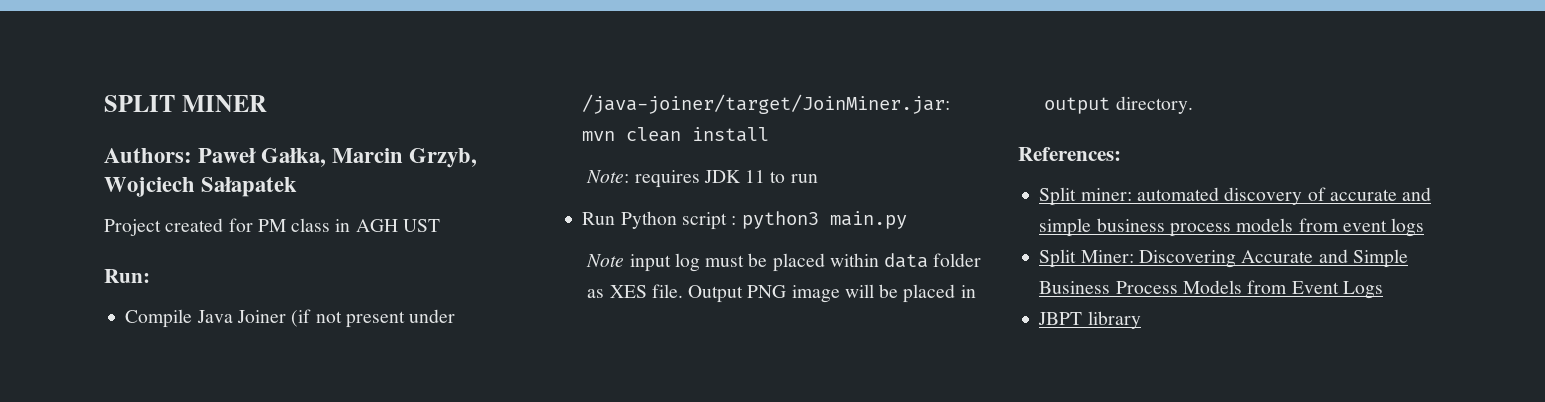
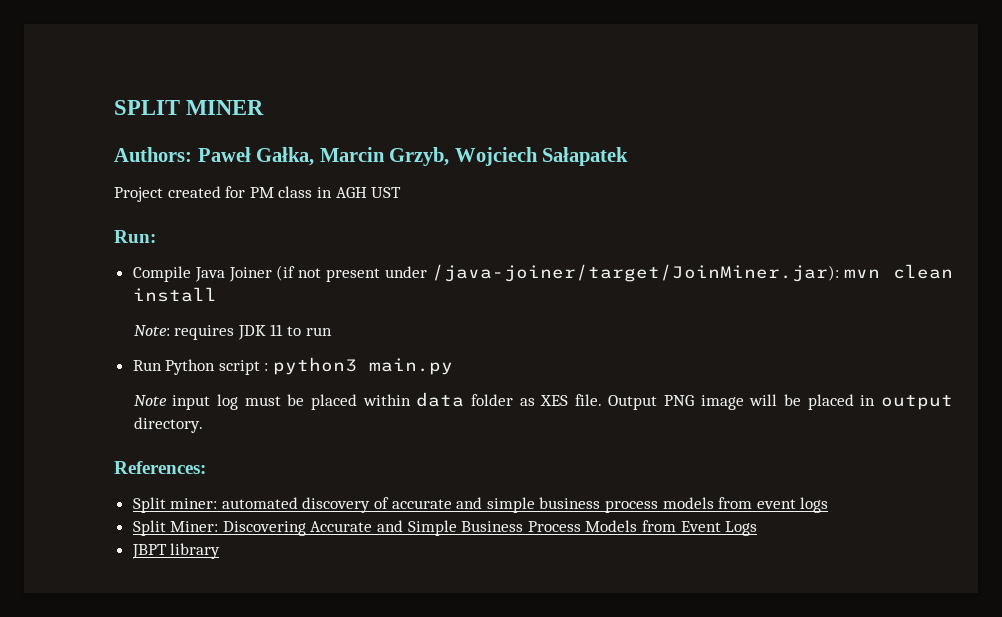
- Compile Java Joiner (if not present under /java-joiner/target/JoinMiner.jar: mvn clean install
+ Compile Java Joiner (if not present under /java-joiner/target/JoinMiner.jar): mvn clean install

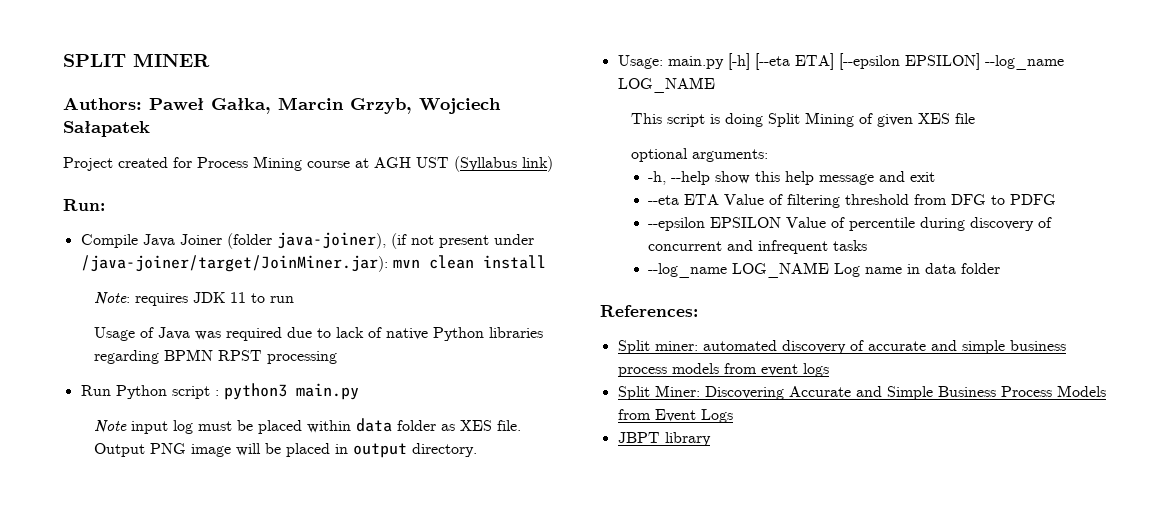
- Project created for PM class in AGH UST
+ Project created for Process Mining course at AGH UST (Syllabus link)
- Compile Java Joiner (if not present under /java-joiner/target/JoinMiner.jar): mvn clean install
+ Compile Java Joiner (folder java-joiner), (if not present under /java-joiner/target/JoinMiner.jar): mvn clean install
+ Usage of Java was required due to lack of native Python libraries regarding BPMN RPST processing
+ Usage: main.py [-h] [--eta ETA] [--epsilon EPSILON] --log_name LOG_NAME
+ This script is doing Split Mining of given XES file
+ optional arguments:
+ -h, --help show this help message and exit
+ --eta ETA Value of filtering threshold from DFG to PDFG
+ --epsilon EPSILON Value of percentile during discovery of concurrent and infrequent tasks
+ --log_name LOG_NAME Log name in data folder

